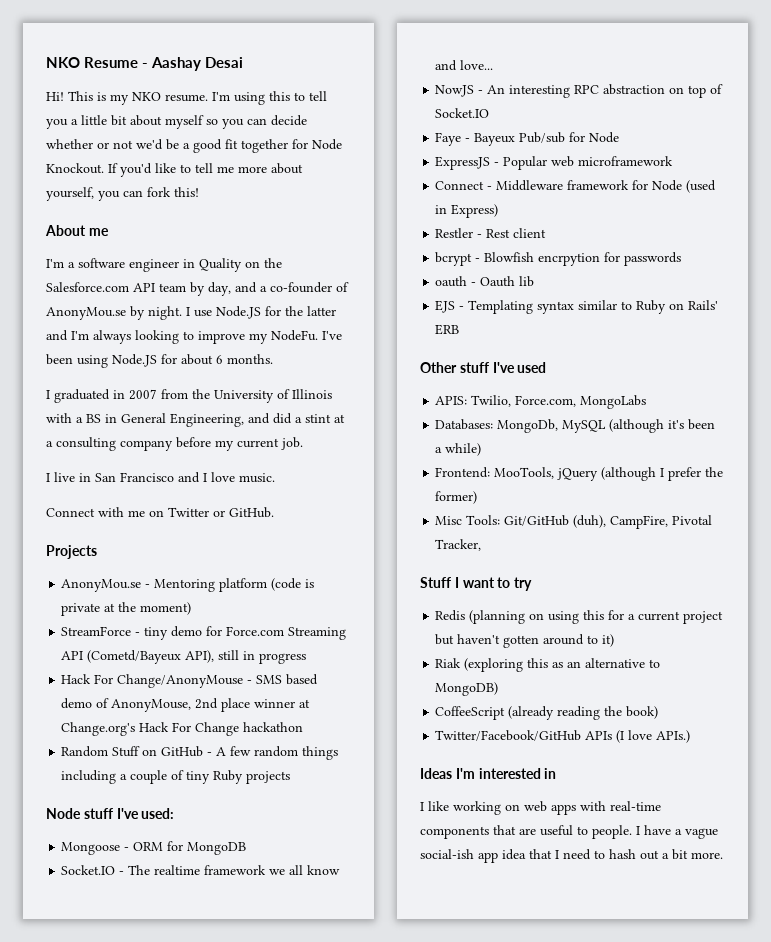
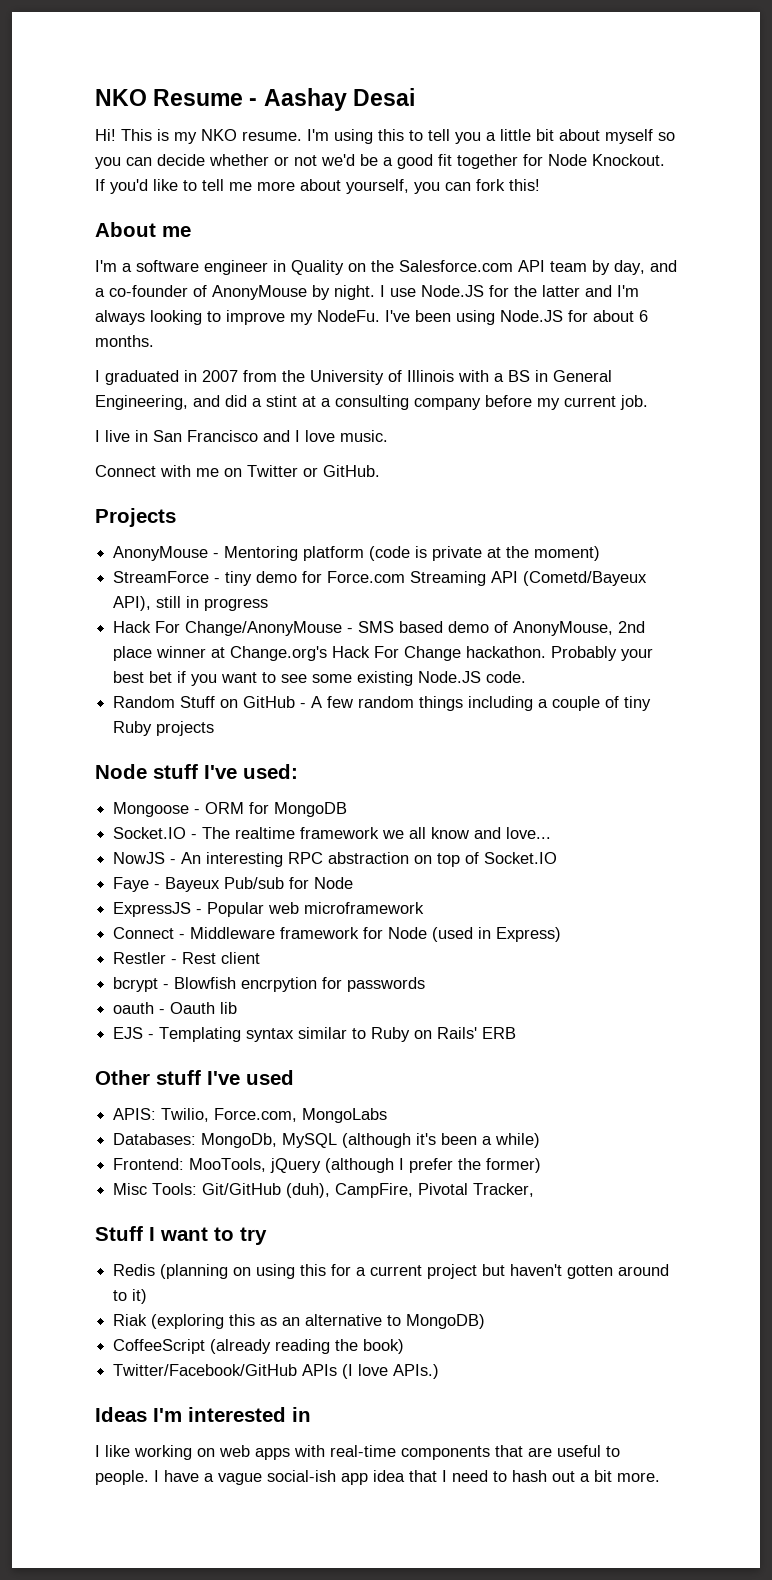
- I'm a software engineer in Quality on the Salesforce.com API team by day, and a co-founder of AnonyMou.se by night.
+ I'm a software engineer in Quality on the Salesforce.com API team by day, and a co-founder of AnonyMouse by night.
- AnonyMou.se - Mentoring platform (code is private at the moment)
+ AnonyMouse - Mentoring platform (code is private at the moment)
- Hack For Change/AnonyMouse - SMS based demo of AnonyMouse, 2nd place winner at Change.org's Hack For Change hackathon
+ Hack For Change/AnonyMouse - SMS based demo of AnonyMouse, 2nd place winner at Change.org's Hack For Change hackathon. Probably your best bet if you want to see some existing Node.JS code.

